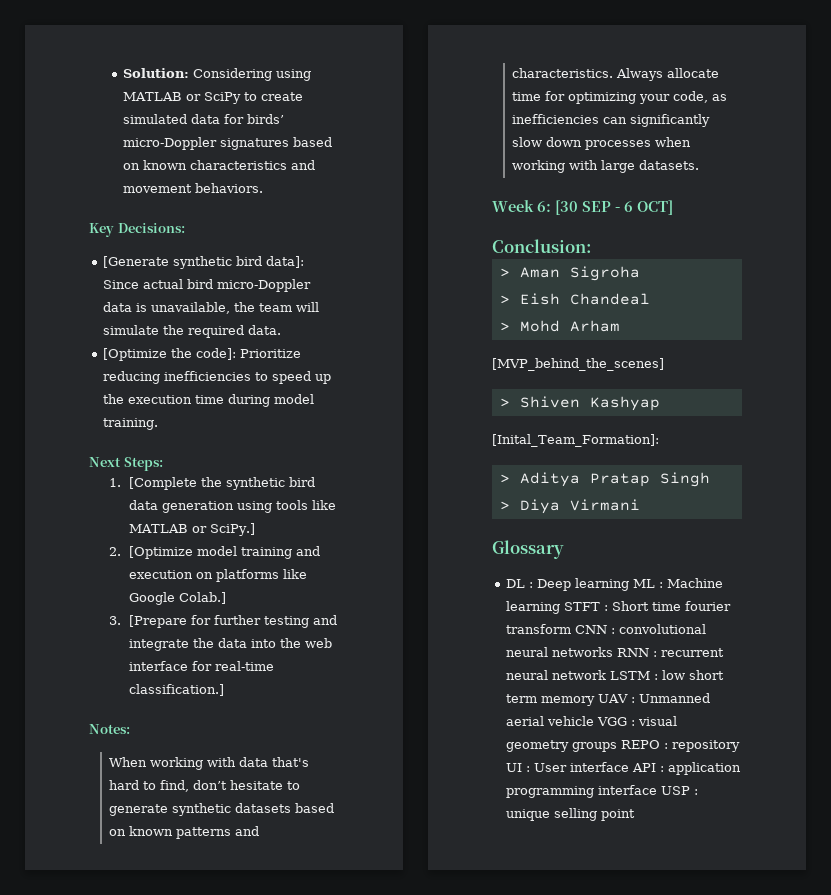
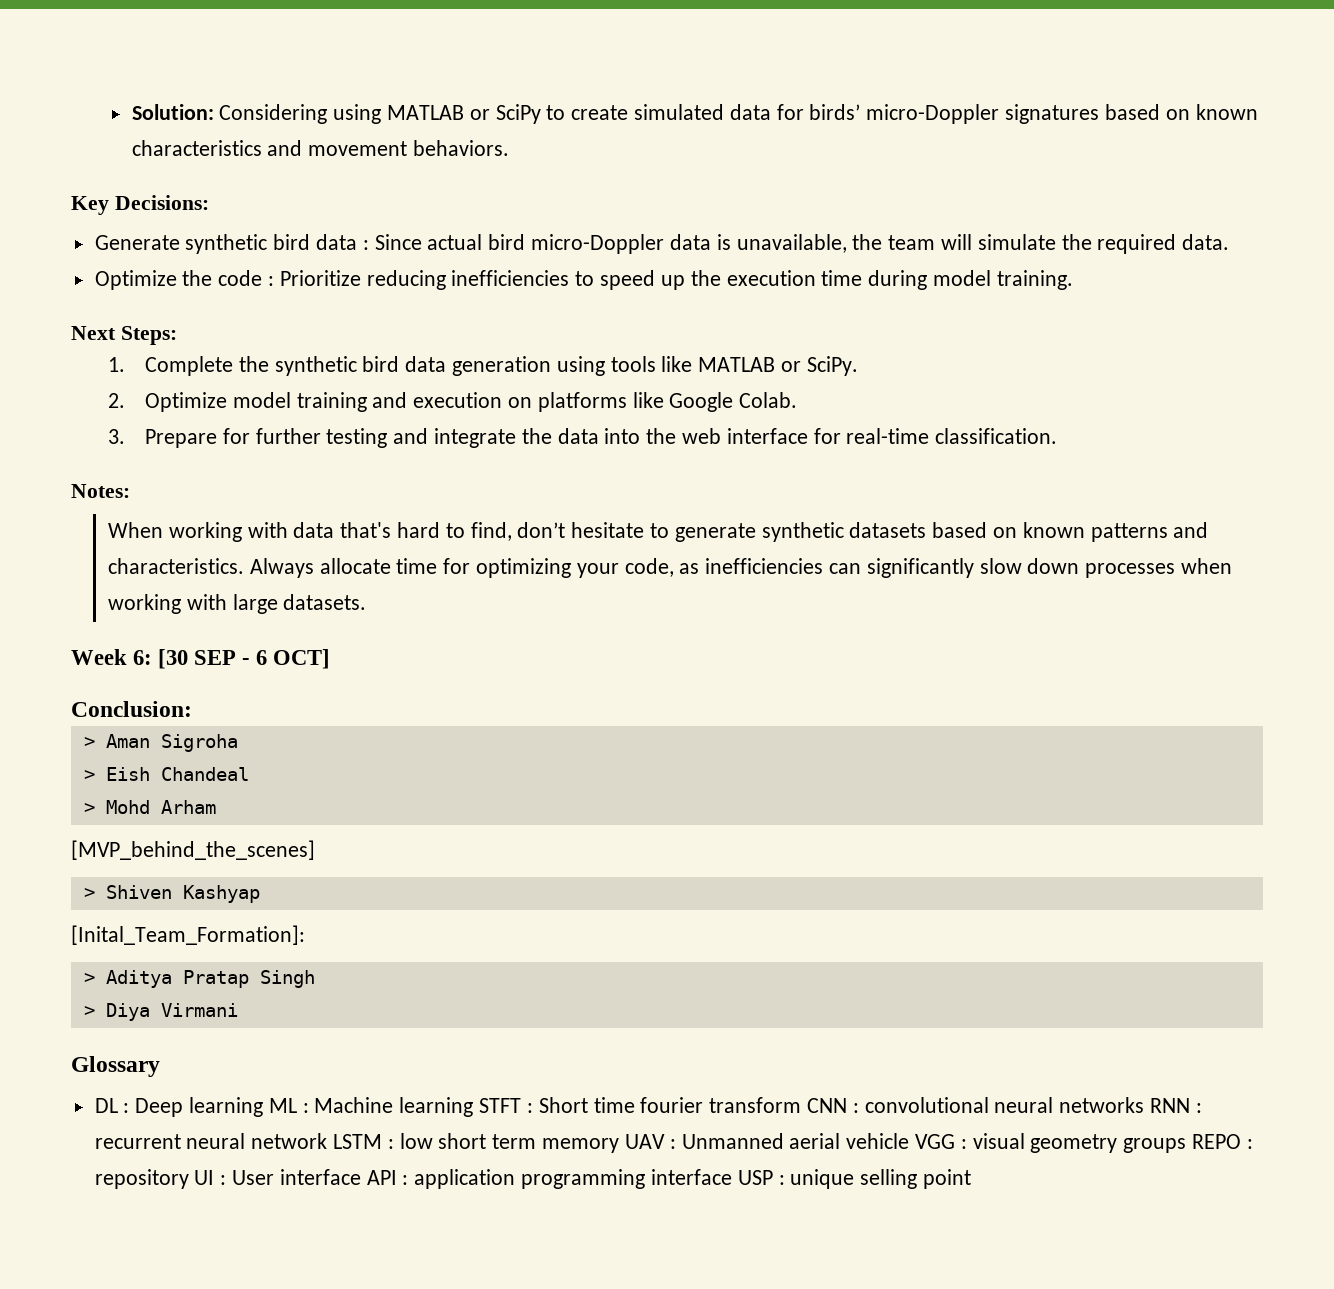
- [Generate synthetic bird data]: Since actual bird micro-Doppler data is unavailable, the team will simulate the required data.
+ Generate synthetic bird data : Since actual bird micro-Doppler data is unavailable, the team will simulate the required data.
- [Optimize the code]: Prioritize reducing inefficiencies to speed up the execution time during model training.
+ Optimize the code : Prioritize reducing inefficiencies to speed up the execution time during model training.
- 1. [Complete the synthetic bird data generation using tools like MATLAB or SciPy.]
+ 1. Complete the synthetic bird data generation using tools like MATLAB or SciPy.
- 2. [Optimize model training and execution on platforms like Google Colab.]
+ 2. Optimize model training and execution on platforms like Google Colab.
- 3. [Prepare for further testing and integrate the data into the web interface for real-time classification.]
+ 3. Prepare for further testing and integrate the data into the web interface for real-time classification.

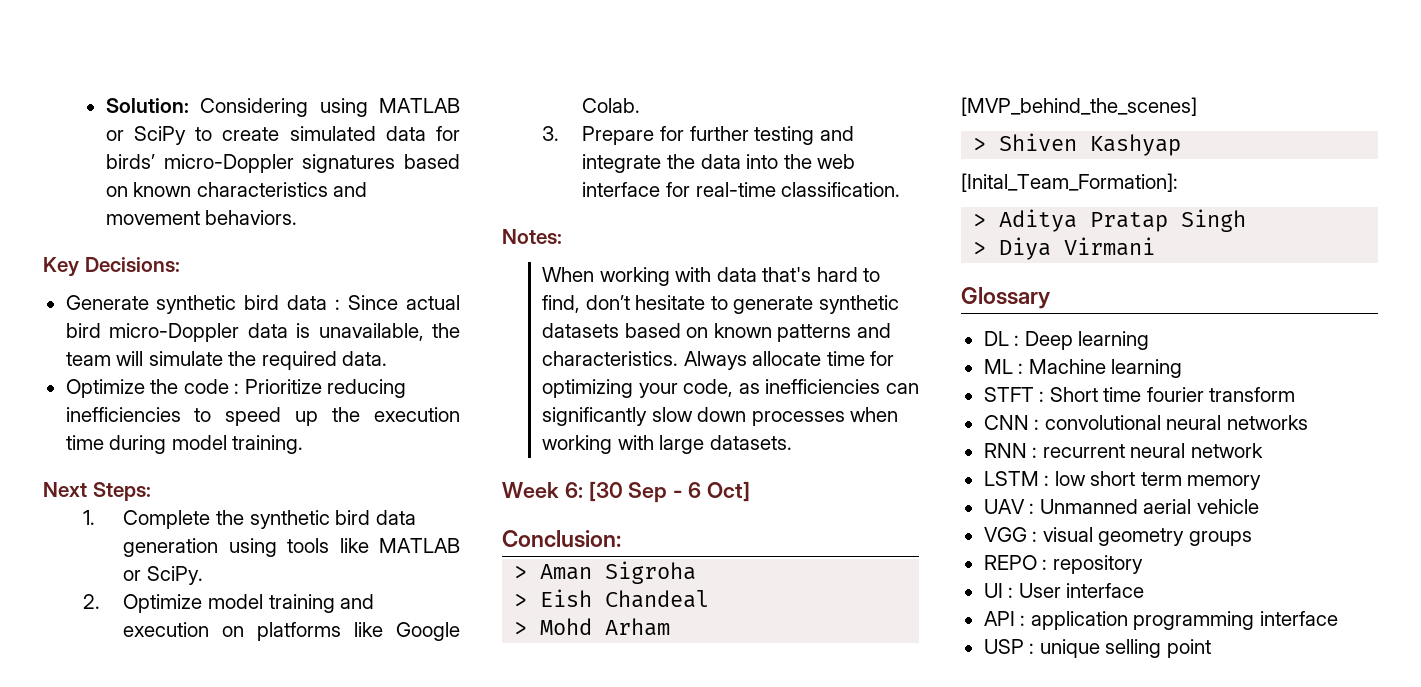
- Week 6: [30 SEP - 6 OCT]
+ Week 6: [30 Sep - 6 Oct]
- DL : Deep learning ML : Machine learning STFT : Short time fourier transform CNN : convolutional neural networks RNN : recurrent neural network LSTM : low short term memory UAV : Unmanned aerial vehicle VGG : visual geometry groups REPO : repository UI : User interface API : application programming interface USP : unique selling point
+ DL : Deep learning
+ ML : Machine learning
+ STFT : Short time fourier transform
+ CNN : convolutional neural networks
+ RNN : recurrent neural network
+ LSTM : low short term memory
+ UAV : Unmanned aerial vehicle
+ VGG : visual geometry groups
+ REPO : repository
+ UI : User interface
+ API : application programming interface
+ USP : unique selling point

